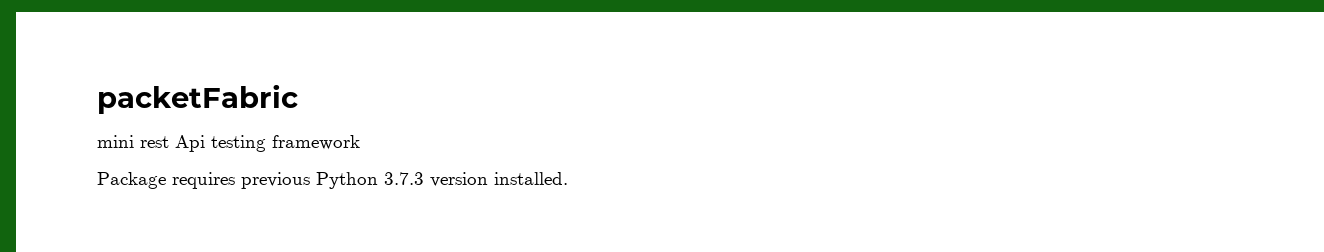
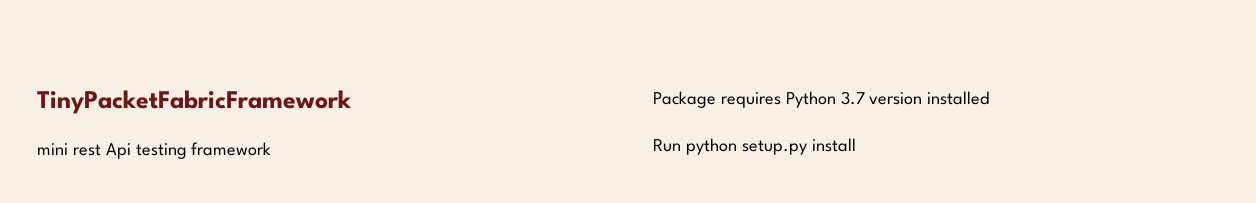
- packetFabric
+ TinyPacketFabricFramework
- Package requires previous Python 3.7.3 version installed.
+ Package requires Python 3.7 version installed
+ Run python setup.py install

